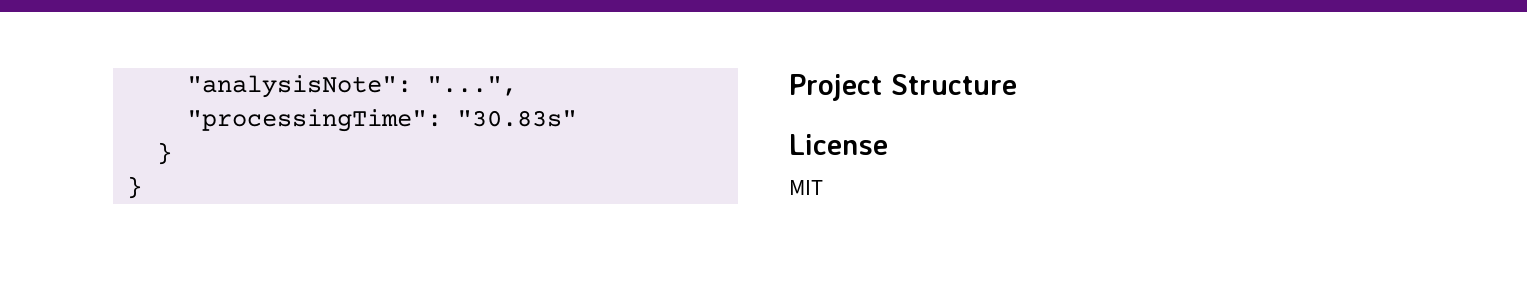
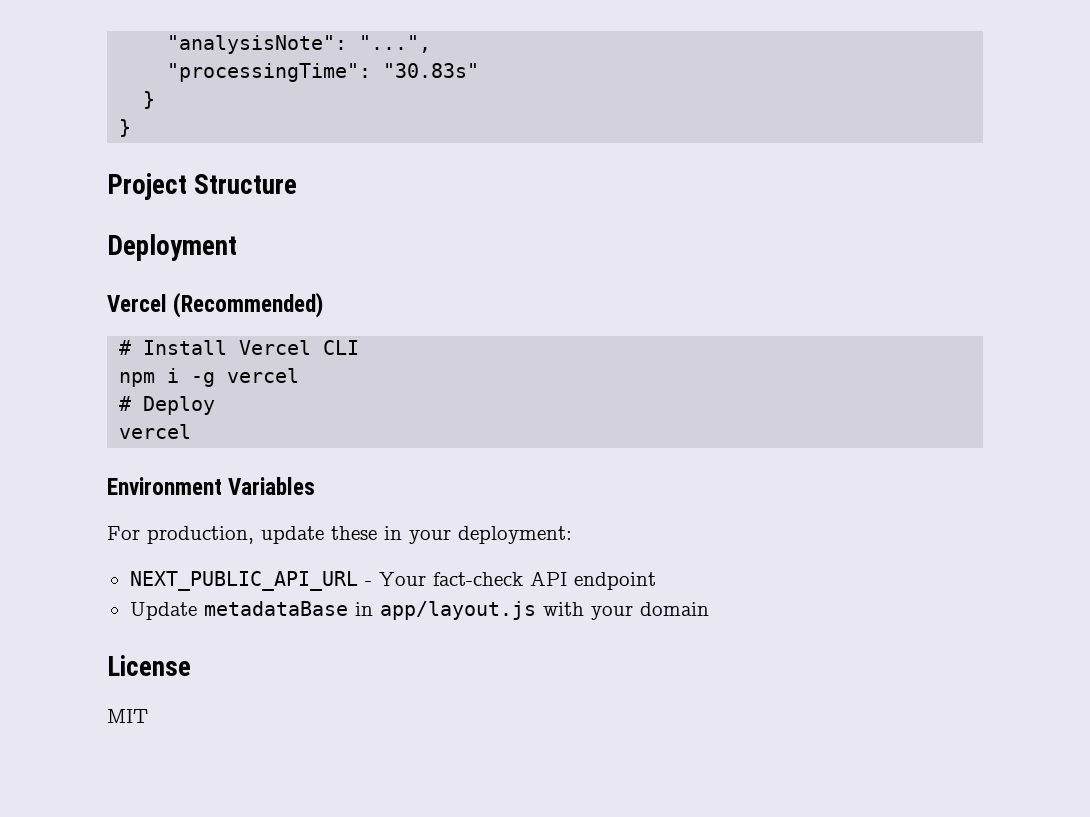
+ Deployment
+ Vercel (Recommended)
+ # Install Vercel CLI
+ npm i -g vercel
+ # Deploy
+ vercel
+ Environment Variables
+ For production, update these in your deployment:
+ NEXT_PUBLIC_API_URL - Your fact-check API endpoint
+ Update metadataBase in app/layout.js with your domain

